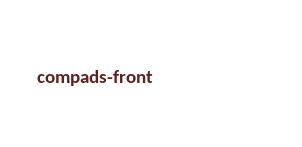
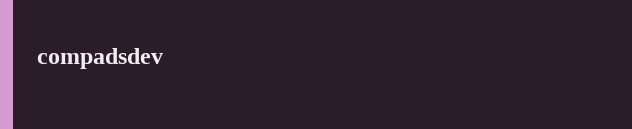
- compads-front
+ compadsdev

